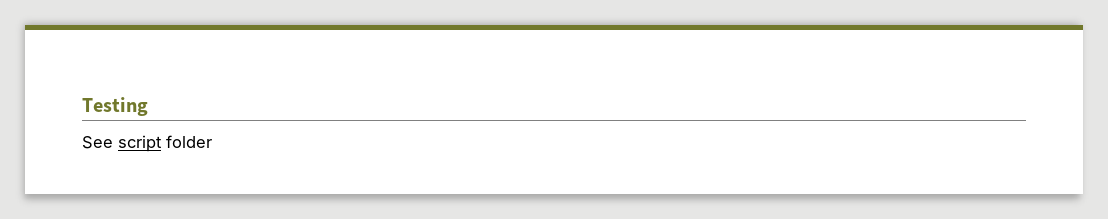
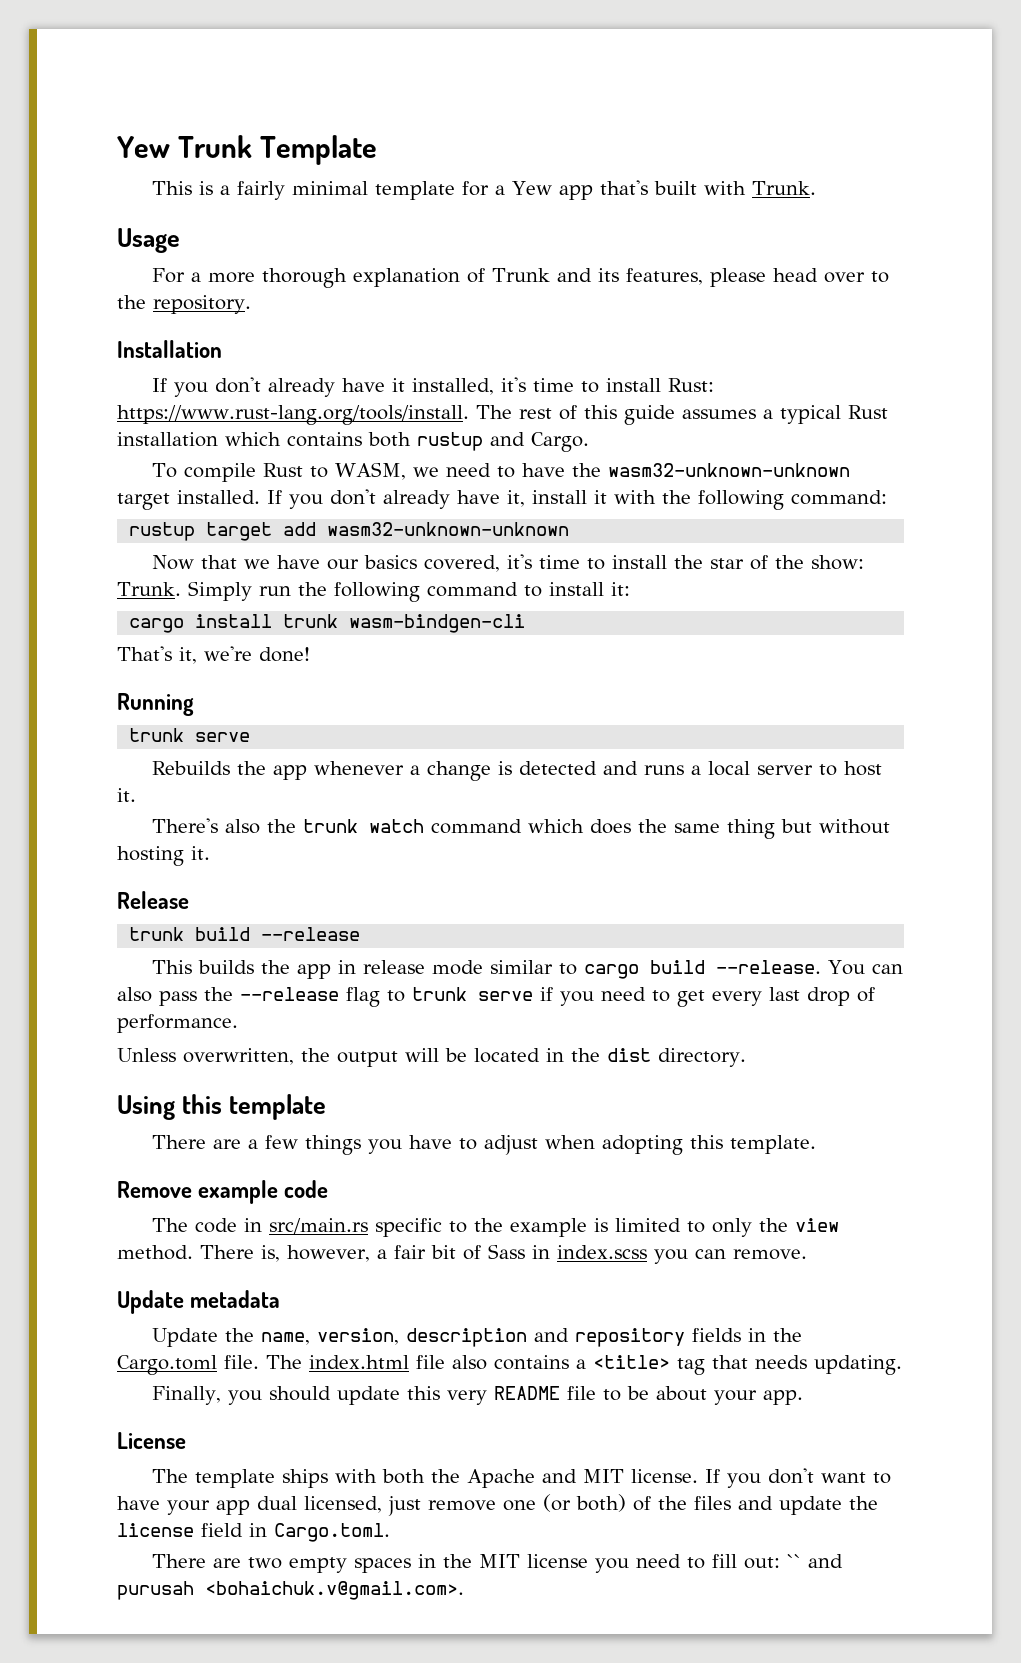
- Testing
- See script folder
+ Yew Trunk Template
+ This is a fairly minimal template for a Yew app that's built with Trunk.
+ Usage
+ For a more thorough explanation of Trunk and its features, please head over to the repository.
+ Installation
+ If you don't already have it installed, it's time to install Rust: https://www.rust-lang.org/tools/install. The rest of this guide assumes a typical Rust installation which contains both rustup and Cargo.
+ To compile Rust to WASM, we need to have the wasm32-unknown-unknown target installed. If you don't already have it, install it with the following command:
+ rustup target add wasm32-unknown-unknown
+ Now that we have our basics covered, it's time to install the star of the show: Trunk. Simply run the following command to install it:
+ cargo install trunk wasm-bindgen-cli
+ That's it, we're done!
+ Running
+ trunk serve
+ Rebuilds the app whenever a change is detected and runs a local server to host it.
+ There's also the trunk watch command which does the same thing but without hosting it.
+ Release
+ trunk build --release
+ This builds the app in release mode similar to cargo build --release. You can also pass the --release flag to trunk serve if you need to get every last drop of performance.
+ Unless overwritten, the output will be located in the dist directory.
+ Using this template
+ There are a few things you have to adjust when adopting this template.
+ Remove example code
+ The code in src/main.rs specific to the example is limited to only the view method. There is, however, a fair bit of Sass in index.scss you can remove.
+ Update metadata
+ Update the name, version, description and repository fields in the Cargo.toml file. The index.html file also contains a <title> tag that needs updating.
+ Finally, you should update this very README file to be about your app.
+ License
+ The template ships with both the Apache and MIT license. If you don't want to have your app dual licensed, just remove one (or both) of the files and update the license field in Cargo.toml.
+ There are two empty spaces in the MIT license you need to fill out: `` and purusah <bohaichuk.v@gmail.com>.

